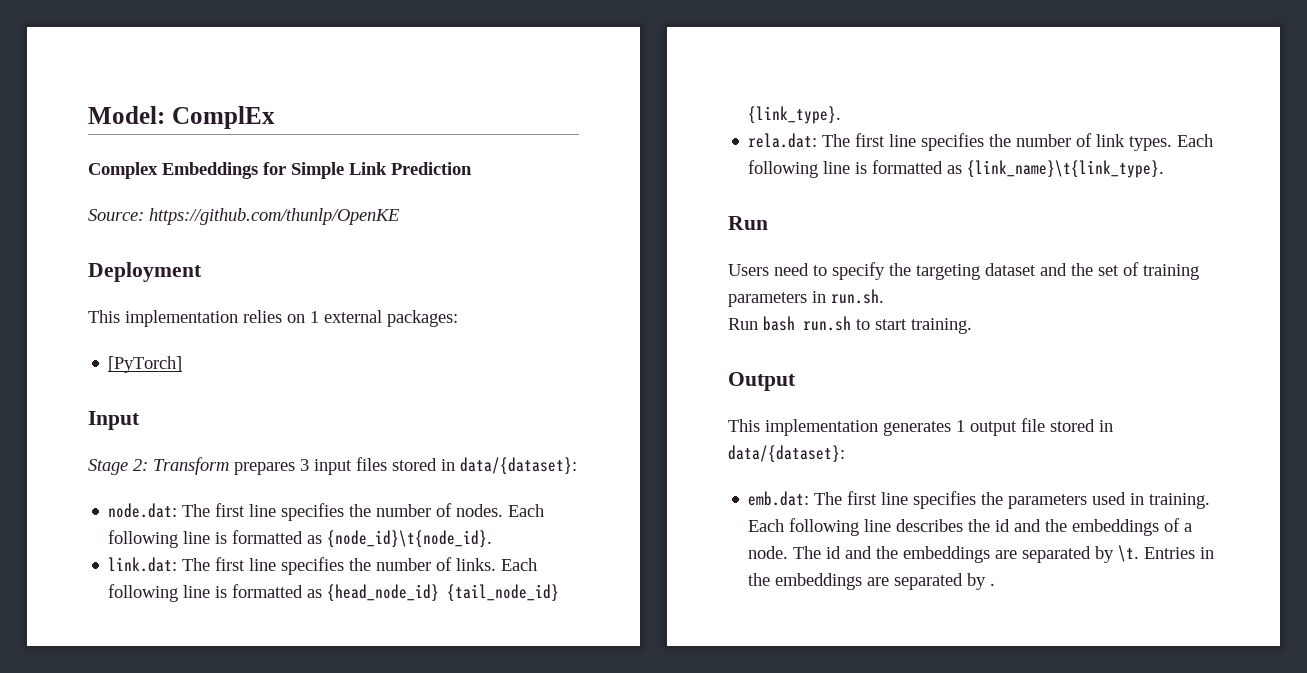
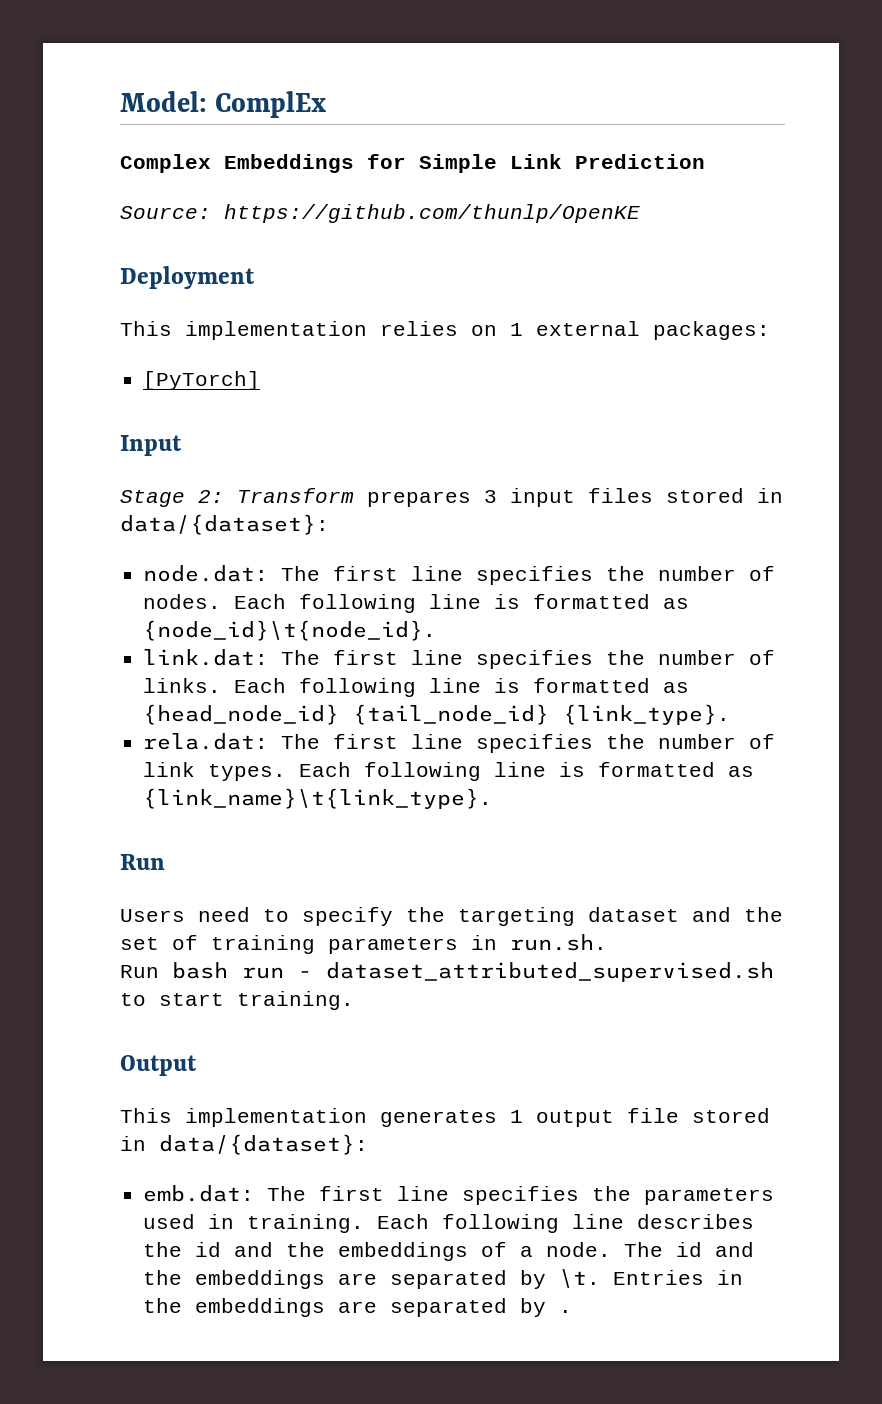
- Run bash run.sh to start training.
+ Run bash run - dataset_attributed_supervised.sh to start training.

